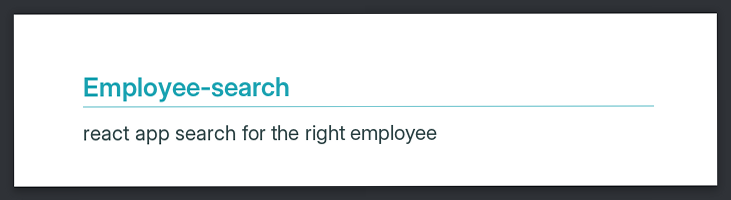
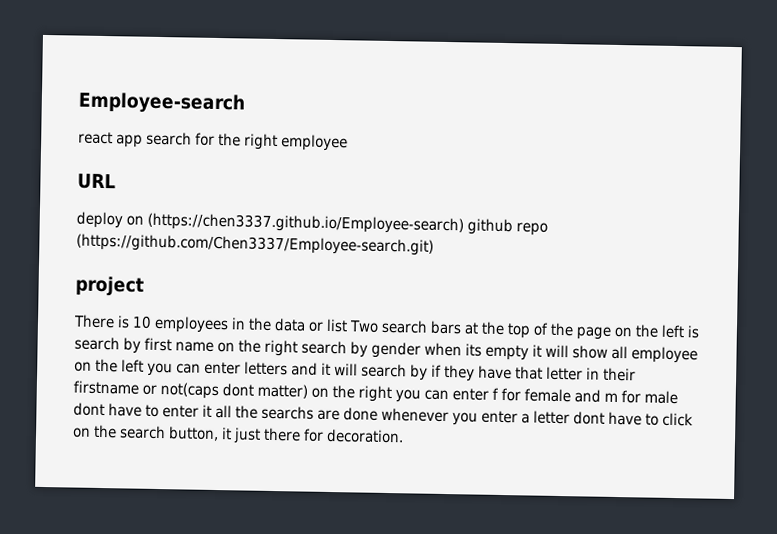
+ URL
+ deploy on (https://chen3337.github.io/Employee-search) github repo (https://github.com/Chen3337/Employee-search.git)
+ project
+ There is 10 employees in the data or list Two search bars at the top of the page on the left is search by first name on the right search by gender when its empty it will show all employee on the left you can enter letters and it will search by if they have that letter in their firstname or not(caps dont matter) on the right you can enter f for female and m for male dont have to enter it all the searchs are done whenever you enter a letter dont have to click on the search button, it just there for decoration.

